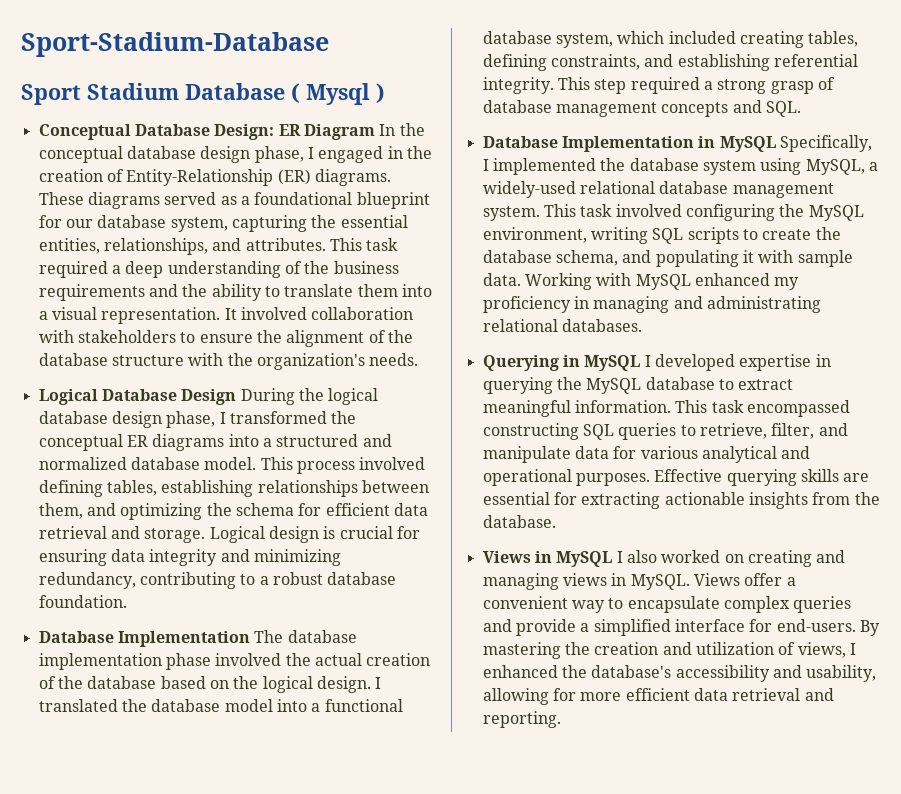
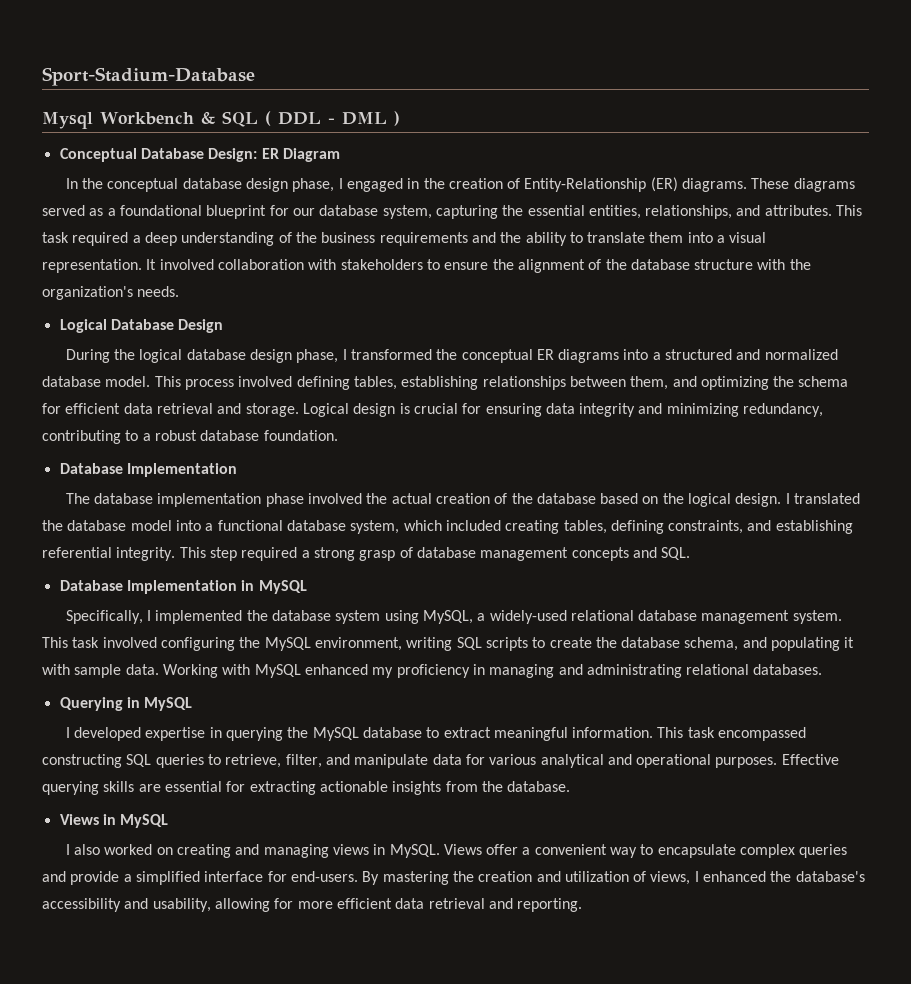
- Sport Stadium Database ( Mysql )
+ Mysql Workbench & SQL ( DDL - DML )
- Conceptual Database Design: ER Diagram In the conceptual database design phase, I engaged in the creation of Entity-Relationship (ER) diagrams.
+ Conceptual Database Design: ER Diagram
+ In the conceptual database design phase, I engaged in the creation of Entity-Relationship (ER) diagrams.
- Logical Database Design During the logical database design phase, I transformed the conceptual ER diagrams into a structured and normalized database model.
+ Logical Database Design
+ During the logical database design phase, I transformed the conceptual ER diagrams into a structured and normalized database model.
  Logical design is crucial for ensuring data integrity and minimizing redundancy, contributing to a robust database foundation.
- Database Implementation The database implementation phase involved the actual creation of the database based on the logical design.
+ Database Implementation
+ The database implementation phase involved the actual creation of the database based on the logical design.
- Database Implementation in MySQL Specifically, I implemented the database system using MySQL, a widely-used relational database management system.
+ Database Implementation in MySQL
+ Specifically, I implemented the database system using MySQL, a widely-used relational database management system.
- Querying in MySQL I developed expertise in querying the MySQL database to extract meaningful information.
+ Querying in MySQL
+ I developed expertise in querying the MySQL database to extract meaningful information.
- Views in MySQL I also worked on creating and managing views in MySQL.
+ Views in MySQL
+ I also worked on creating and managing views in MySQL.

